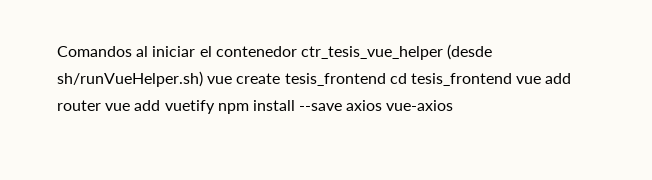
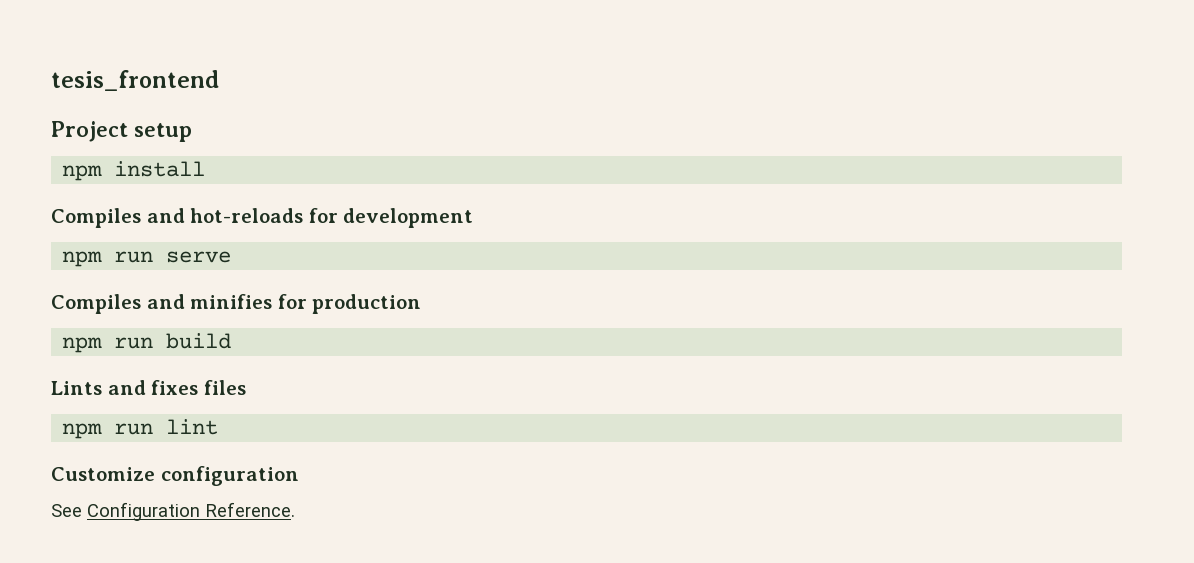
- Comandos al iniciar el contenedor ctr_tesis_vue_helper (desde sh/runVueHelper.sh) vue create tesis_frontend cd tesis_frontend vue add router vue add vuetify npm install --save axios vue-axios
+ tesis_frontend
+ Project setup
+ npm install
+ Compiles and hot-reloads for development
+ npm run serve
+ Compiles and minifies for production
+ npm run build
+ Lints and fixes files
+ npm run lint
+ Customize configuration
+ See Configuration Reference.

